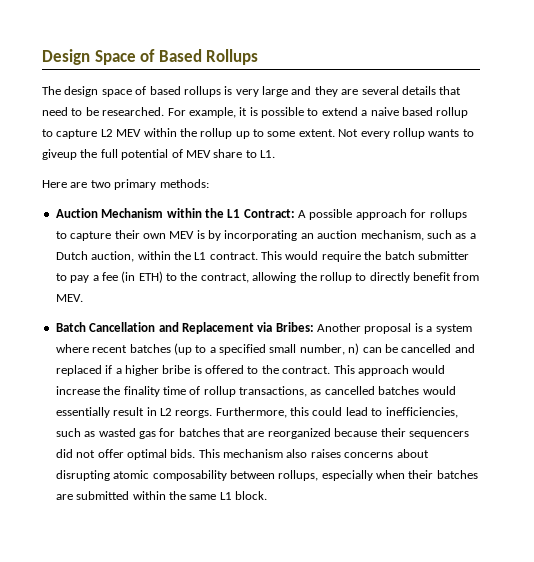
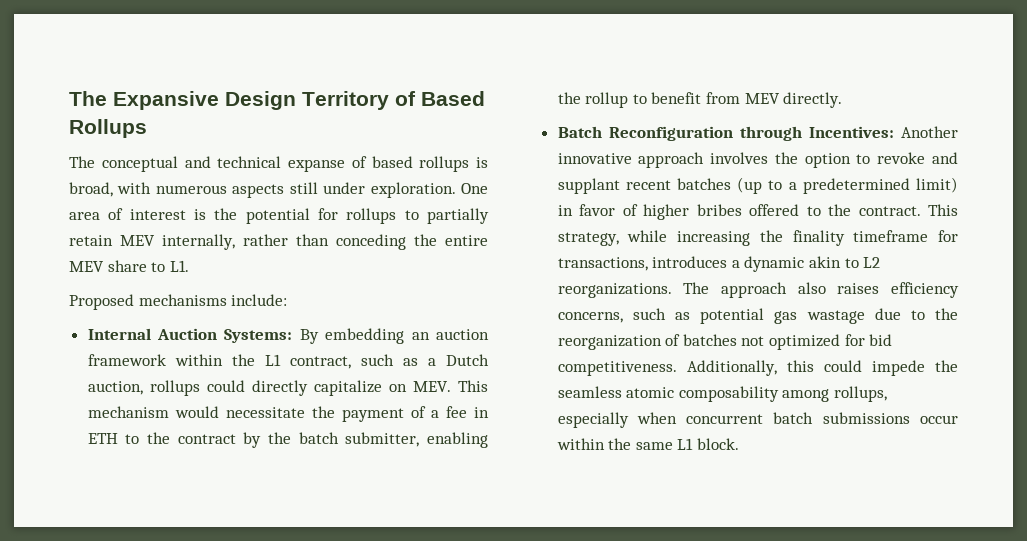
- Design Space of Based Rollups
+ The Expansive Design Territory of Based Rollups
- The design space of based rollups is very large and they are several details that need to be researched. For example, it is possible to extend a naive based rollup to capture L2 MEV within the rollup up to some extent. Not every rollup wants to giveup the full potential of MEV share to L1.
- Here are two primary methods:
- Auction Mechanism within the L1 Contract: A possible approach for rollups to capture their own MEV is by incorporating an auction mechanism, such as a Dutch auction, within the L1 contract. This would require the batch submitter to pay a fee (in ETH) to the contract, allowing the rollup to directly benefit from MEV.
+ The conceptual and technical expanse of based rollups is broad, with numerous aspects still under exploration. One area of interest is the potential for rollups to partially retain MEV internally, rather than conceding the entire MEV share to L1.
+ Proposed mechanisms include:
+ Internal Auction Systems: By embedding an auction framework within the L1 contract, such as a Dutch auction, rollups could directly capitalize on MEV. This mechanism would necessitate the payment of a fee in ETH to the contract by the batch submitter, enabling the rollup to benefit from MEV directly.
- Batch Cancellation and Replacement via Bribes: Another proposal is a system where recent batches (up to a specified small number, n) can be cancelled and replaced if a higher bribe is offered to the contract.
+ Batch Reconfiguration through Incentives: Another innovative approach involves the option to revoke and supplant recent batches (up to a predetermined limit) in favor of higher bribes offered to the contract.
- This approach would increase the finality time of rollup transactions, as cancelled batches would essentially result in L2 reorgs. Furthermore, this could lead to inefficiencies, such as wasted gas for batches that are reorganized because their sequencers did not offer optimal bids. This mechanism also raises concerns about disrupting atomic composability between rollups, especially when their batches are submitted within the same L1 block.
+ This strategy, while increasing the finality timeframe for transactions, introduces a dynamic akin to L2 reorganizations. The approach also raises efficiency concerns, such as potential gas wastage due to the reorganization of batches not optimized for bid competitiveness. Additionally, this could impede the seamless atomic composability among rollups, especially when concurrent batch submissions occur within the same L1 block.

